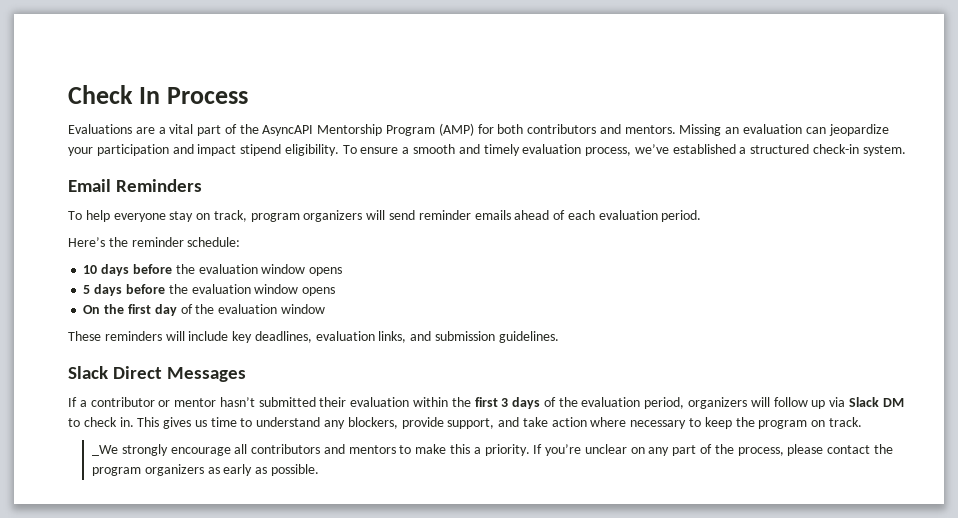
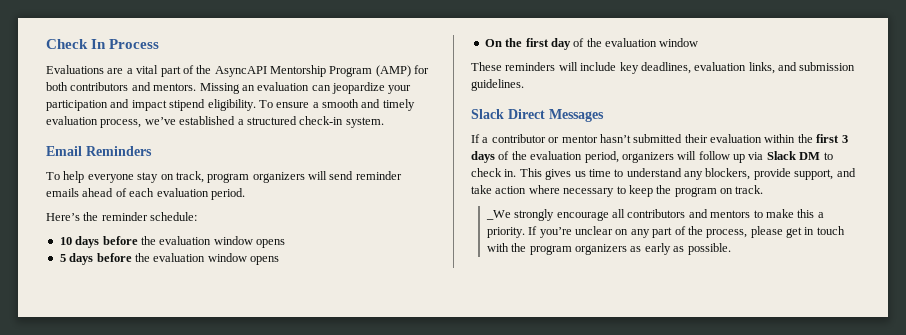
- If you’re unclear on any part of the process, please contact the program organizers as early as possible.
+ If you’re unclear on any part of the process, please get in touch with the program organizers as early as possible.

